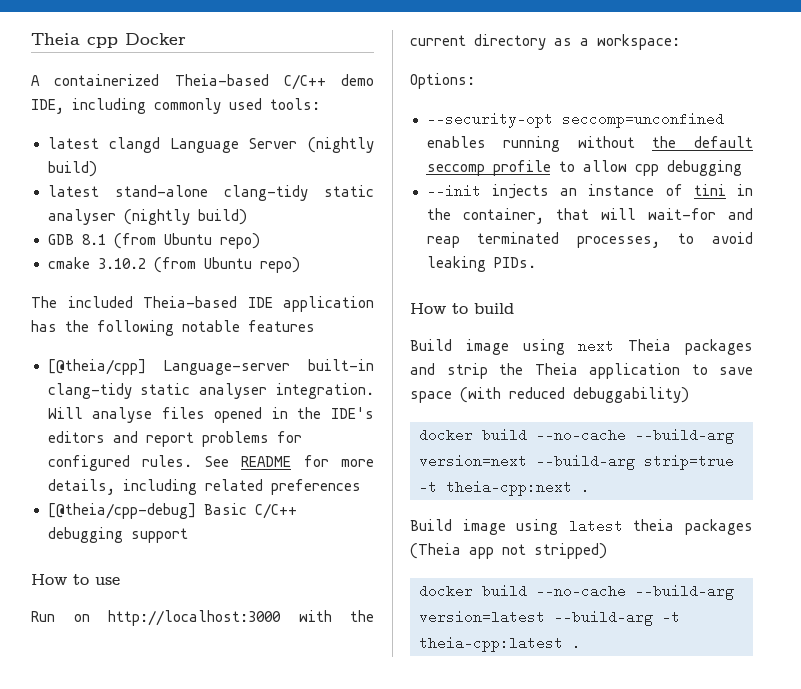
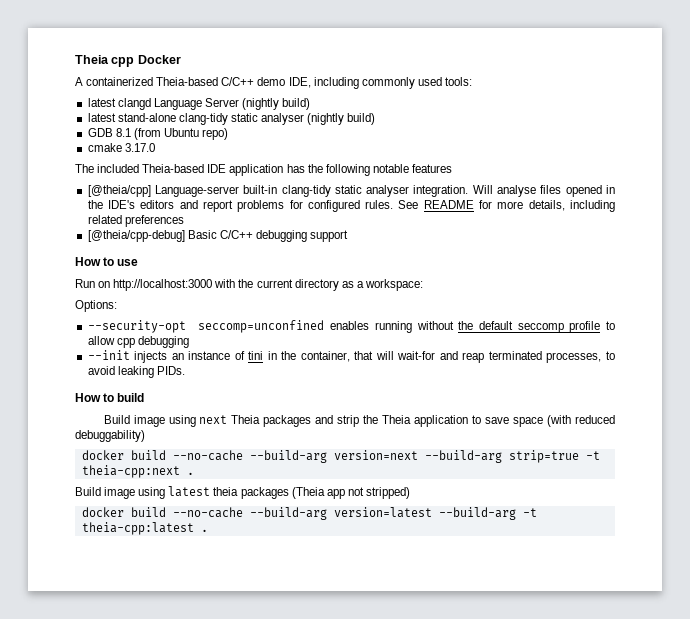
- cmake 3.10.2 (from Ubuntu repo)
+ cmake 3.17.0

